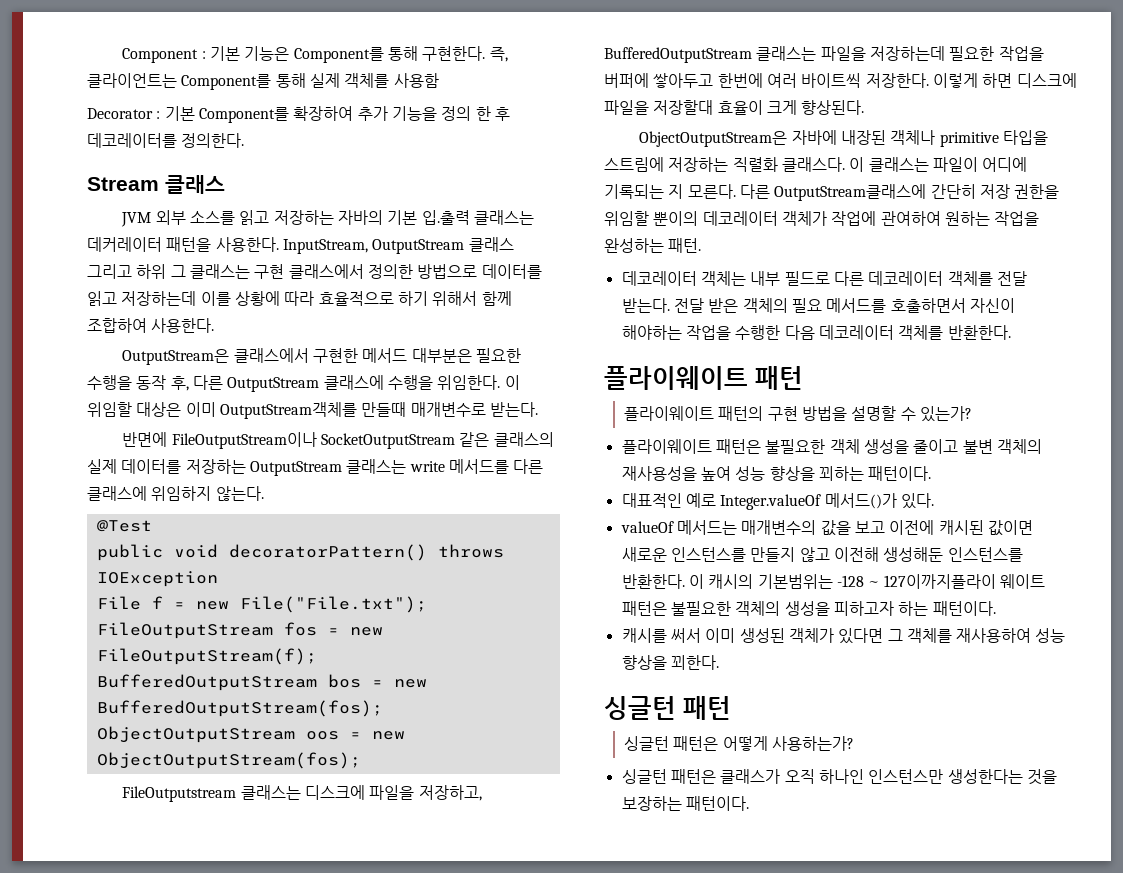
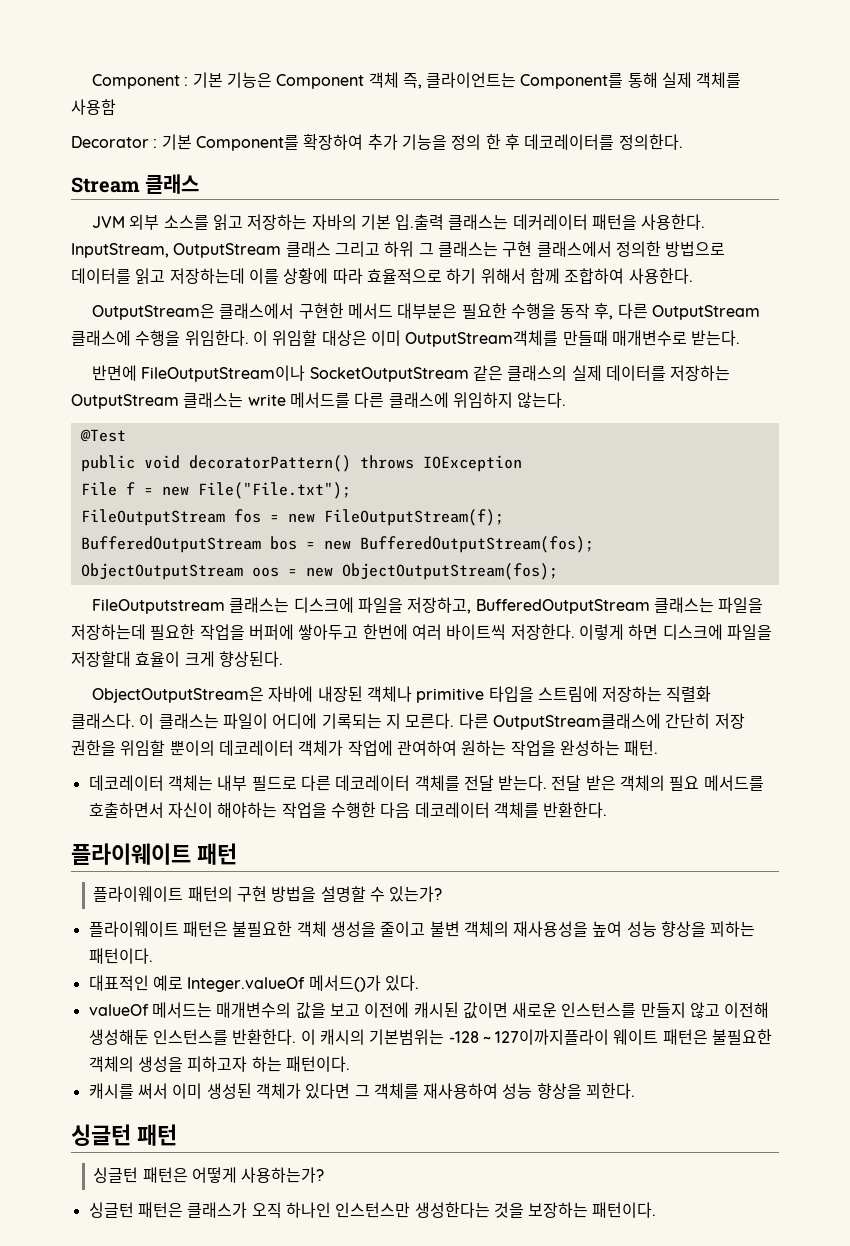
- Component : 기본 기능은 Component를 통해 구현한다. 즉, 클라이언트는 Component를 통해 실제 객체를 사용함
+ Component : 기본 기능은 Component 객체 즉, 클라이언트는 Component를 통해 실제 객체를 사용함

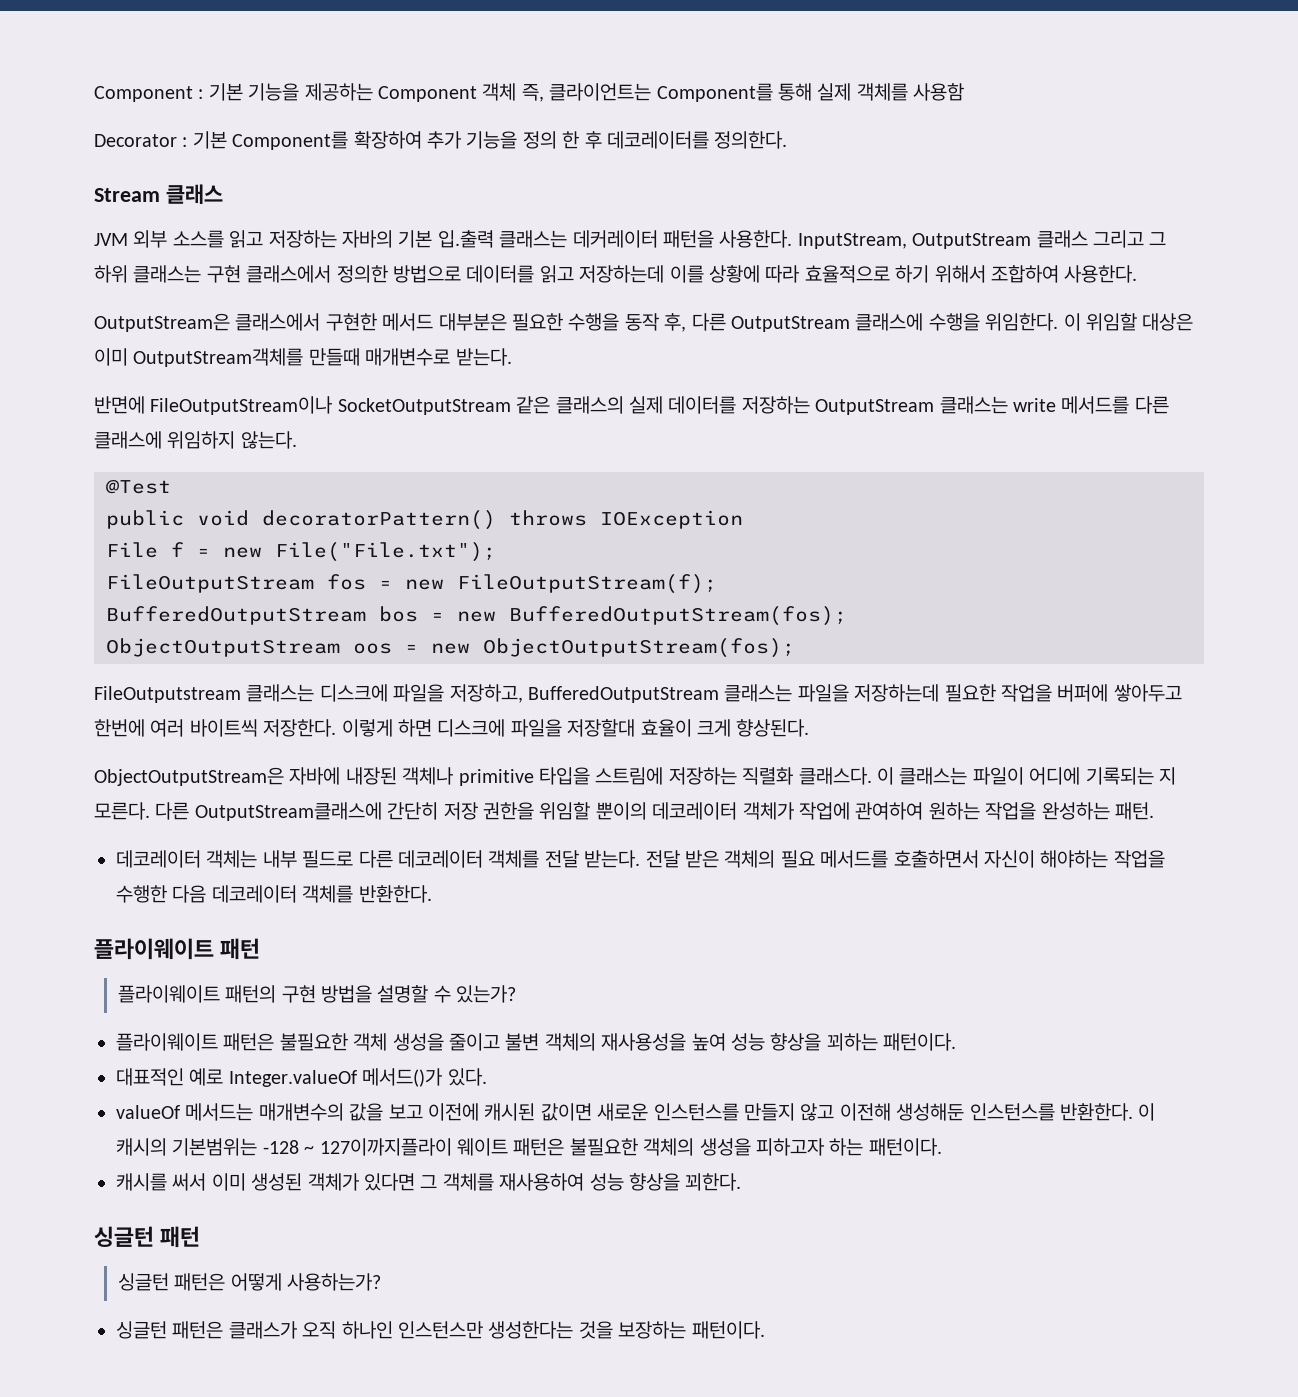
- Component : 기본 기능은 Component 객체 즉, 클라이언트는 Component를 통해 실제 객체를 사용함
+ Component : 기본 기능을 제공하는 Component 객체 즉, 클라이언트는 Component를 통해 실제 객체를 사용함
- InputStream, OutputStream 클래스 그리고 하위 그 클래스는 구현 클래스에서 정의한 방법으로 데이터를 읽고 저장하는데 이를 상황에 따라 효율적으로 하기 위해서 함께 조합하여 사용한다.
+ InputStream, OutputStream 클래스 그리고 그 하위 클래스는 구현 클래스에서 정의한 방법으로 데이터를 읽고 저장하는데 이를 상황에 따라 효율적으로 하기 위해서 조합하여 사용한다.

